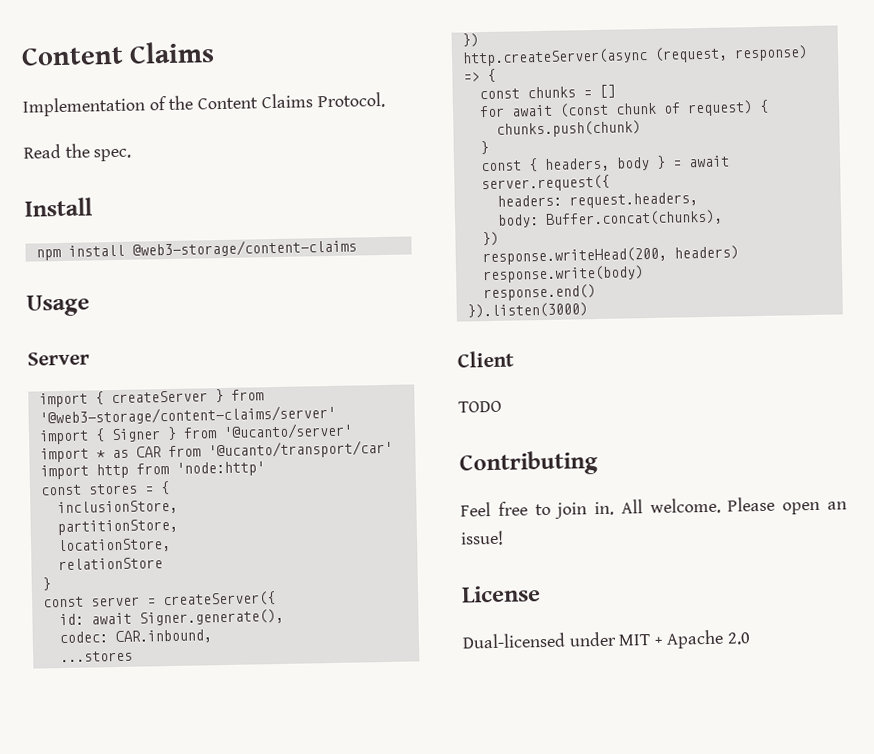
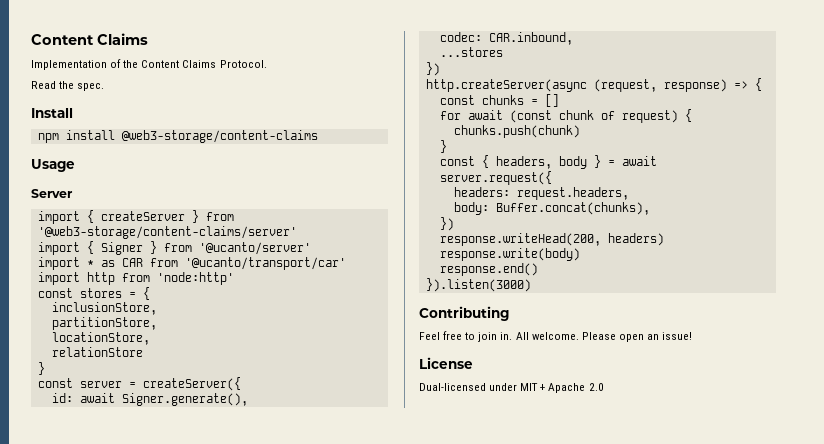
- Client
- TODO

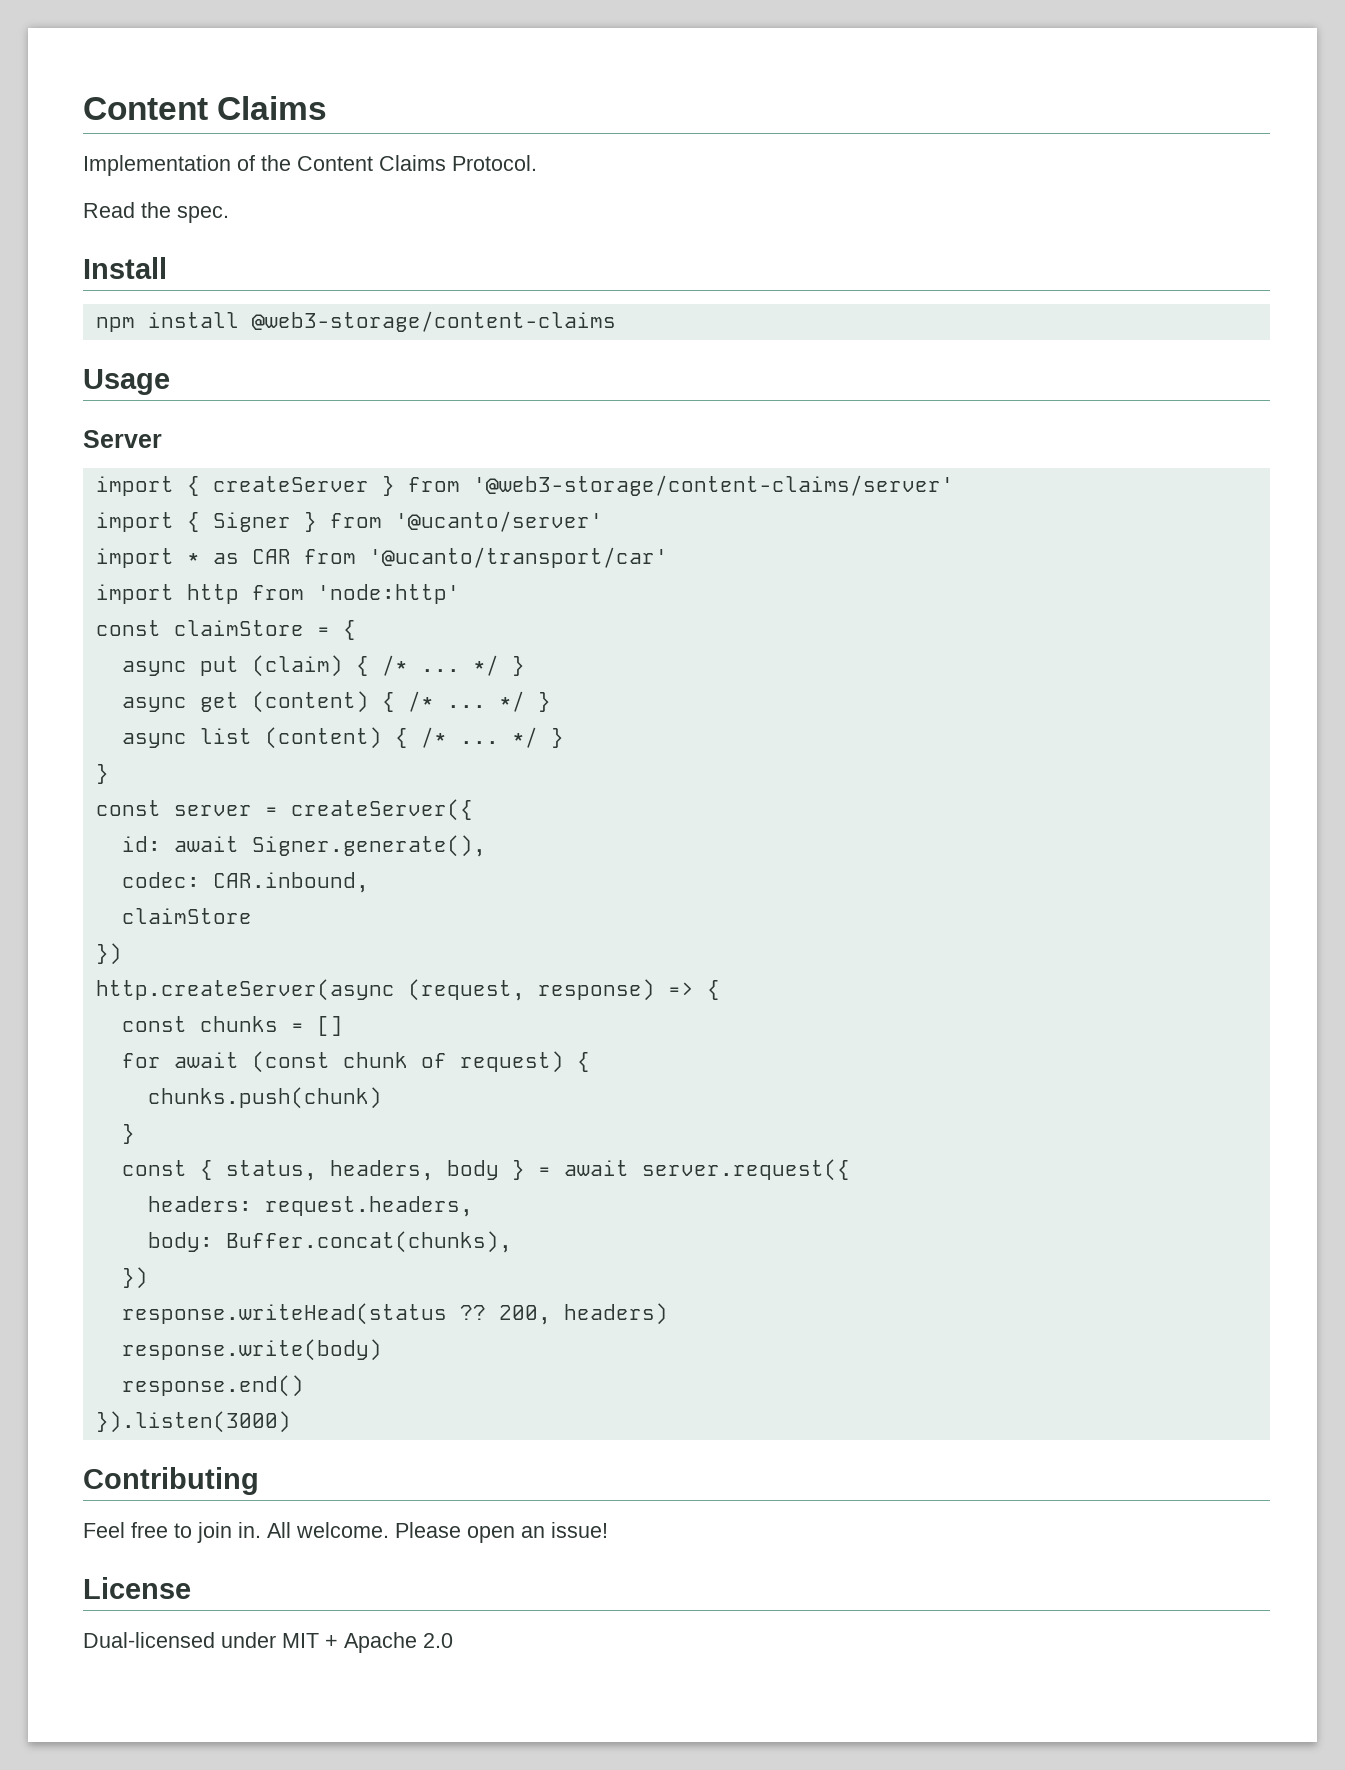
- const stores = {
+ const claimStore = {
- inclusionStore,
- partitionStore,
- locationStore,
- relationStore
+ async put (claim) { /* ... */ }
+ async get (content) { /* ... */ }
+ async list (content) { /* ... */ }
  codec: CAR.inbound,
- ...stores
+ claimStore
- const { headers, body } = await server.request({
+ const { status, headers, body } = await server.request({
- response.writeHead(200, headers)
+ response.writeHead(status ?? 200, headers)

